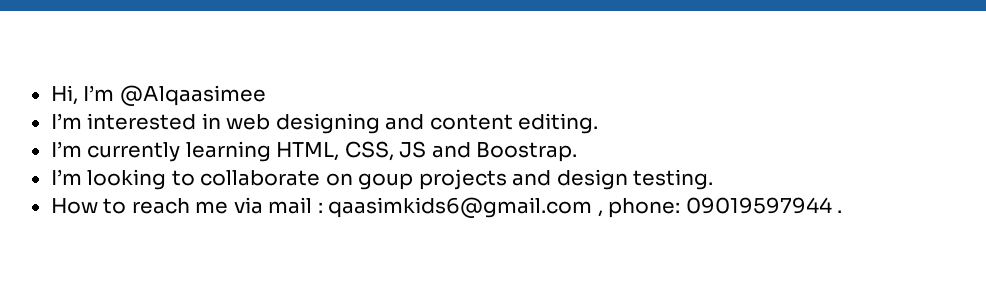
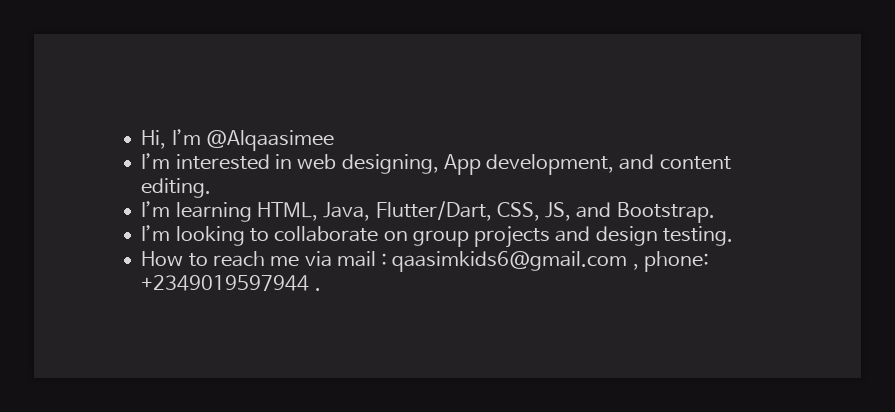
- I’m interested in web designing and content editing.
+ I’m interested in web designing, App development, and content editing.
- I’m currently learning HTML, CSS, JS and Boostrap.
+ I’m learning HTML, Java, Flutter/Dart, CSS, JS, and Bootstrap.
- I’m looking to collaborate on goup projects and design testing.
+ I’m looking to collaborate on group projects and design testing.
- How to reach me via mail : qaasimkids6@gmail.com , phone: 09019597944 .
+ How to reach me via mail : qaasimkids6@gmail.com , phone: +2349019597944 .

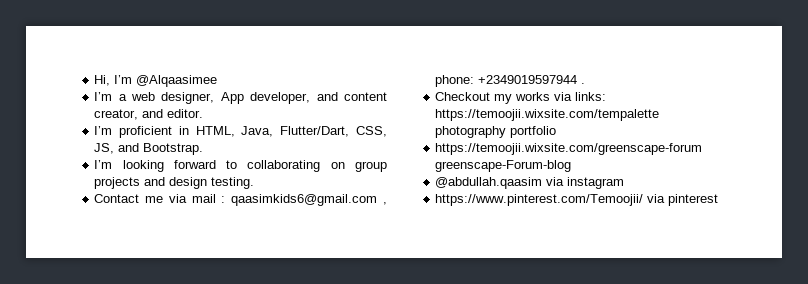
- I’m interested in web designing, App development, and content editing.
- I’m learning HTML, Java, Flutter/Dart, CSS, JS, and Bootstrap.
+ I’m a web designer, App developer, and content creator, and editor.
+ I’m proficient in HTML, Java, Flutter/Dart, CSS, JS, and Bootstrap.
- I’m looking to collaborate on group projects and design testing.
+ I’m looking forward to collaborating on group projects and design testing.
- How to reach me via mail : qaasimkids6@gmail.com , phone: +2349019597944 .
+ Contact me via mail : qaasimkids6@gmail.com , phone: +2349019597944 .
+ Checkout my works via links: https://temoojii.wixsite.com/tempalette photography portfolio
+ https://temoojii.wixsite.com/greenscape-forum greenscape-Forum-blog
+ @abdullah.qaasim via instagram
+ https://www.pinterest.com/Temoojii/ via pinterest

